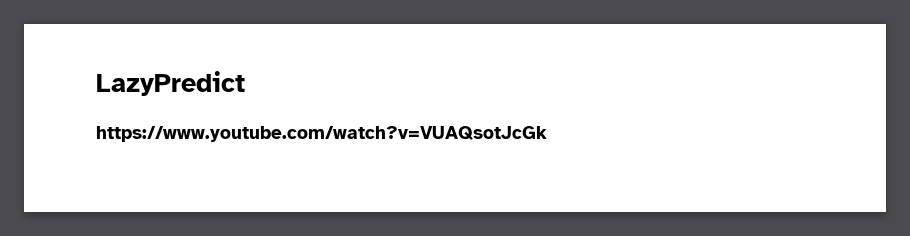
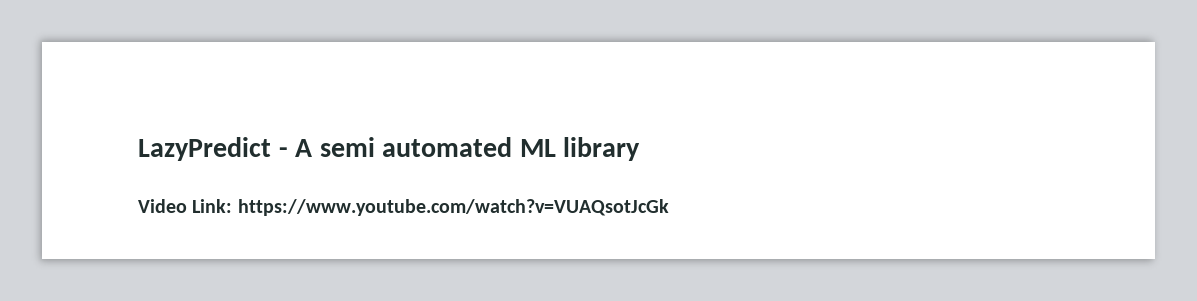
- LazyPredict
- https://www.youtube.com/watch?v=VUAQsotJcGk
+ LazyPredict - A semi automated ML library
+ Video Link: https://www.youtube.com/watch?v=VUAQsotJcGk

